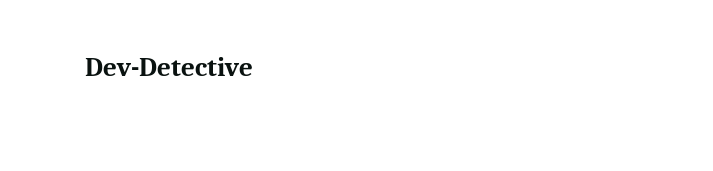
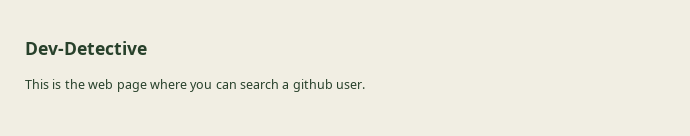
+ This is the web page where you can search a github user.

